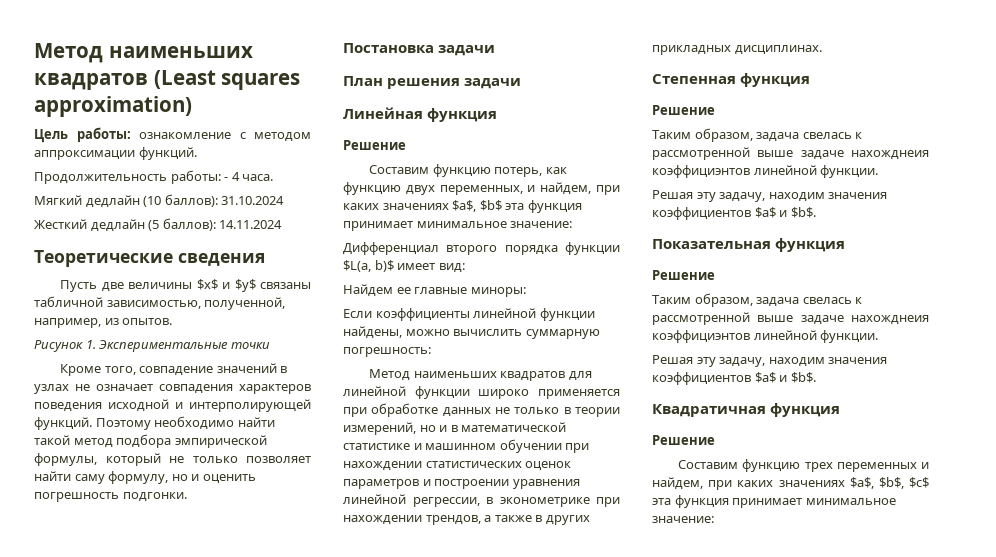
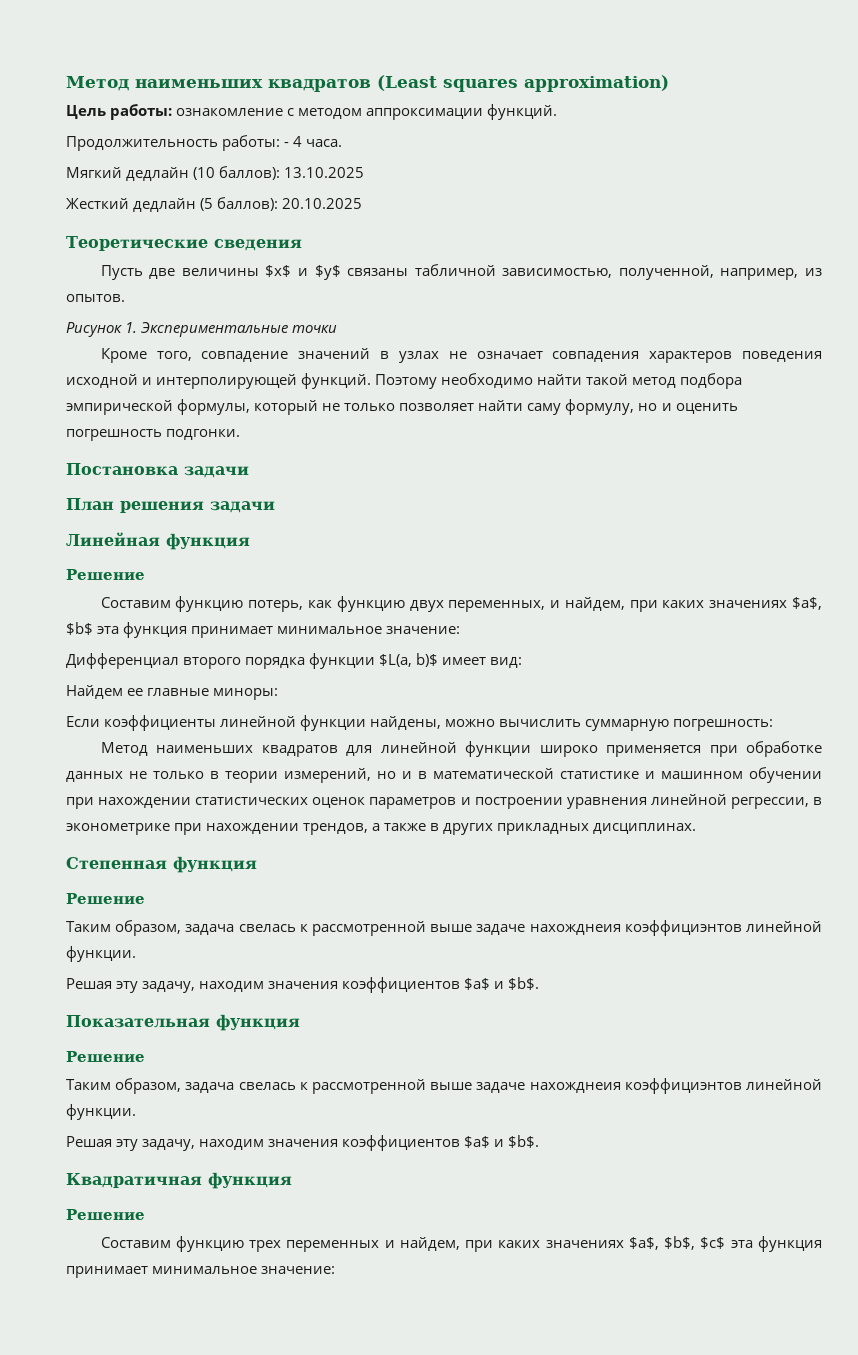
- Мягкий дедлайн (10 баллов): 31.10.2024
+ Мягкий дедлайн (10 баллов): 13.10.2025
- Жесткий дедлайн (5 баллов): 14.11.2024
+ Жесткий дедлайн (5 баллов): 20.10.2025

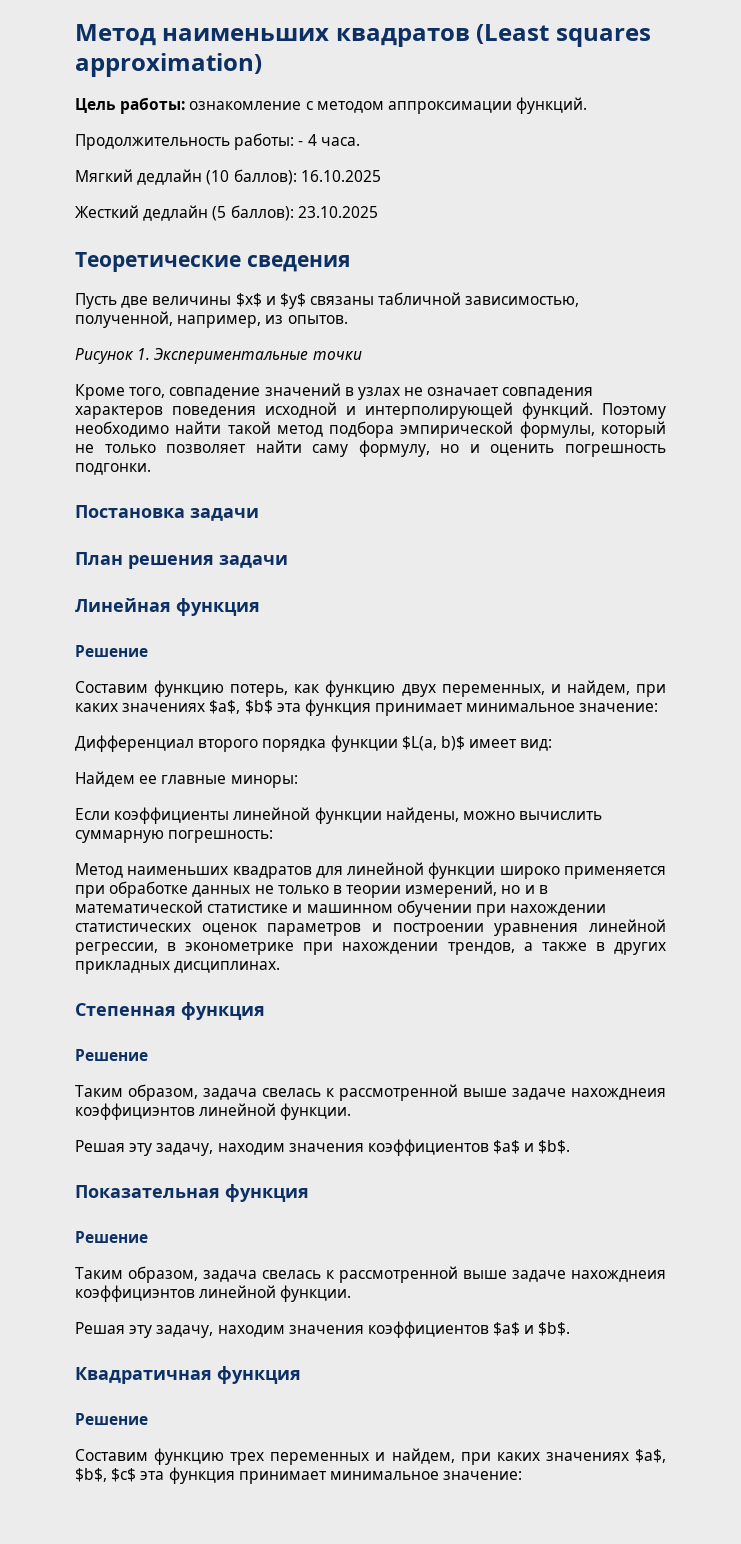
- Мягкий дедлайн (10 баллов): 13.10.2025
+ Мягкий дедлайн (10 баллов): 16.10.2025
- Жесткий дедлайн (5 баллов): 20.10.2025
+ Жесткий дедлайн (5 баллов): 23.10.2025

